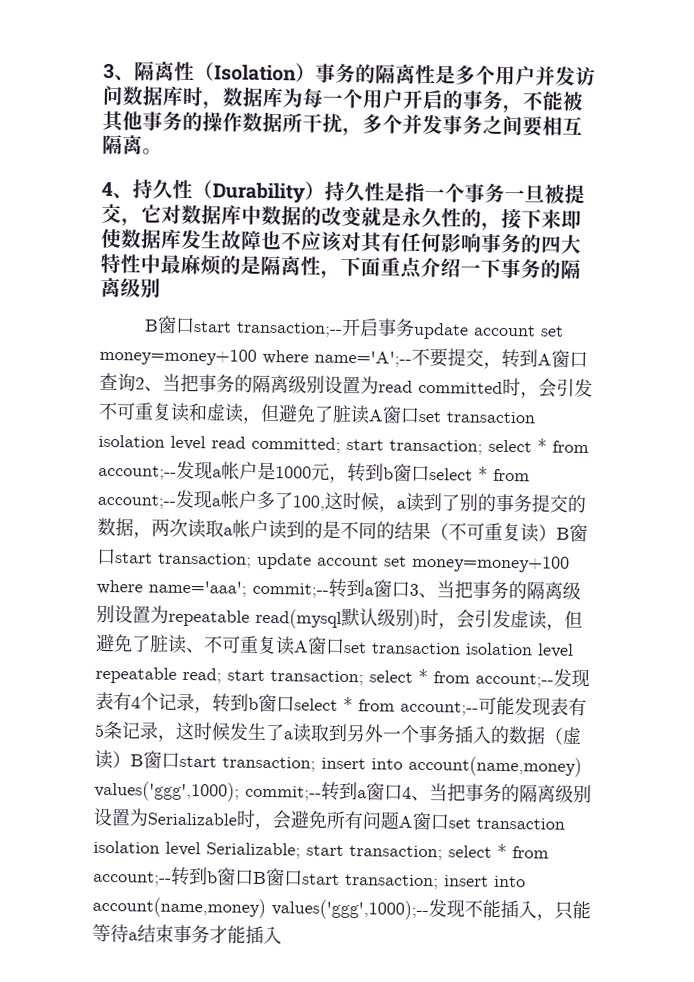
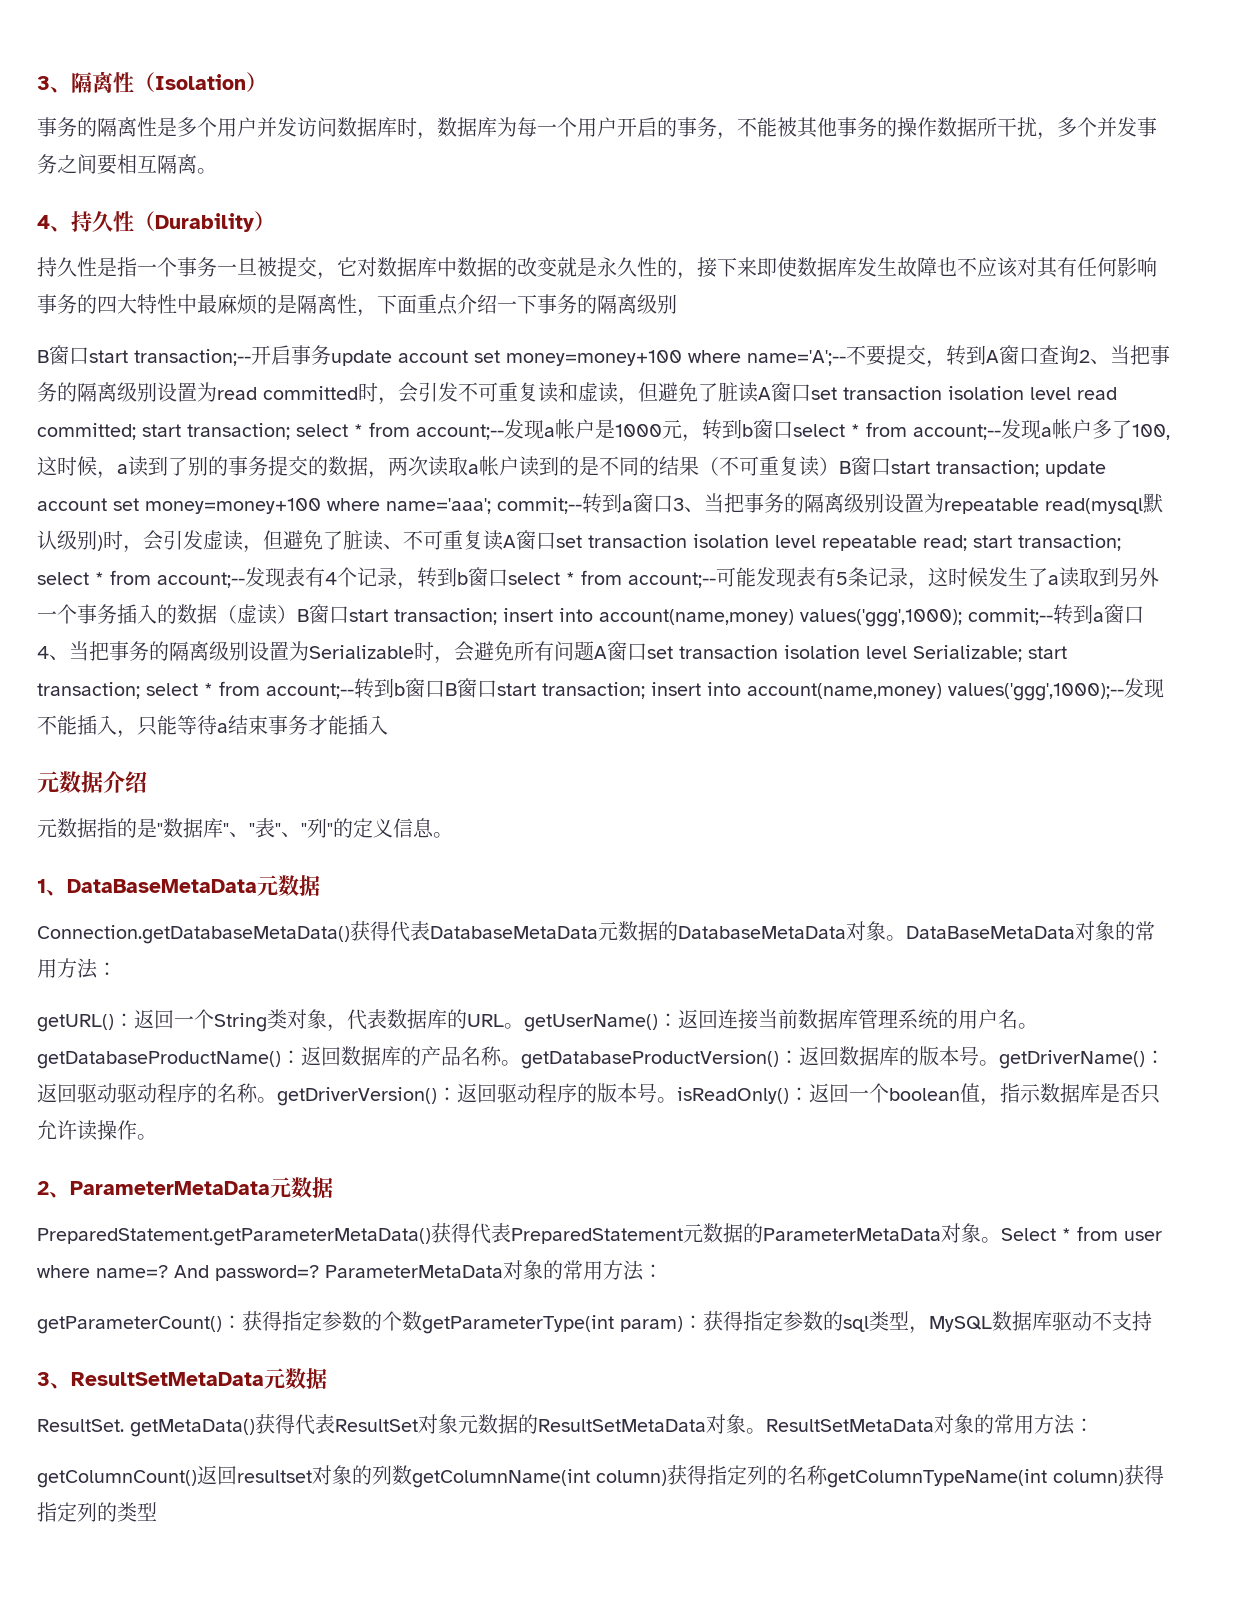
- 3、隔离性（Isolation）事务的隔离性是多个用户并发访问数据库时，数据库为每一个用户开启的事务，不能被其他事务的操作数据所干扰，多个并发事务之间要相互隔离。
+ 3、隔离性（Isolation）
+ 事务的隔离性是多个用户并发访问数据库时，数据库为每一个用户开启的事务，不能被其他事务的操作数据所干扰，多个并发事务之间要相互隔离。
- 4、持久性（Durability）持久性是指一个事务一旦被提交，它对数据库中数据的改变就是永久性的，接下来即使数据库发生故障也不应该对其有任何影响事务的四大特性中最麻烦的是隔离性，下面重点介绍一下事务的隔离级别
+ 4、持久性（Durability）
+ 持久性是指一个事务一旦被提交，它对数据库中数据的改变就是永久性的，接下来即使数据库发生故障也不应该对其有任何影响事务的四大特性中最麻烦的是隔离性，下面重点介绍一下事务的隔离级别
+ 元数据介绍
+ 元数据指的是"数据库"、"表"、"列"的定义信息。
+ 1、DataBaseMetaData元数据
+ Connection.getDatabaseMetaData()获得代表DatabaseMetaData元数据的DatabaseMetaData对象。DataBaseMetaData对象的常用方法：
+ getURL()：返回一个String类对象，代表数据库的URL。getUserName()：返回连接当前数据库管理系统的用户名。getDatabaseProductName()：返回数据库的产品名称。getDatabaseProductVersion()：返回数据库的版本号。getDriverName()：返回驱动驱动程序的名称。getDriverVersion()：返回驱动程序的版本号。isReadOnly()：返回一个boolean值，指示数据库是否只允许读操作。
+ 2、ParameterMetaData元数据
+ PreparedStatement.getParameterMetaData()获得代表PreparedStatement元数据的ParameterMetaData对象。Select * from user where name=? And password=? ParameterMetaData对象的常用方法：
+ getParameterCount()：获得指定参数的个数getParameterType(int param)：获得指定参数的sql类型，MySQL数据库驱动不支持
+ 3、ResultSetMetaData元数据
+ ResultSet. getMetaData()获得代表ResultSet对象元数据的ResultSetMetaData对象。ResultSetMetaData对象的常用方法：
+ getColumnCount()返回resultset对象的列数getColumnName(int column)获得指定列的名称getColumnTypeName(int column)获得指定列的类型

